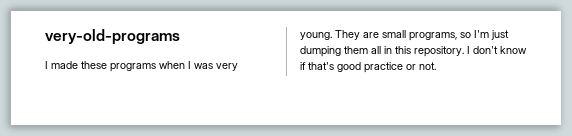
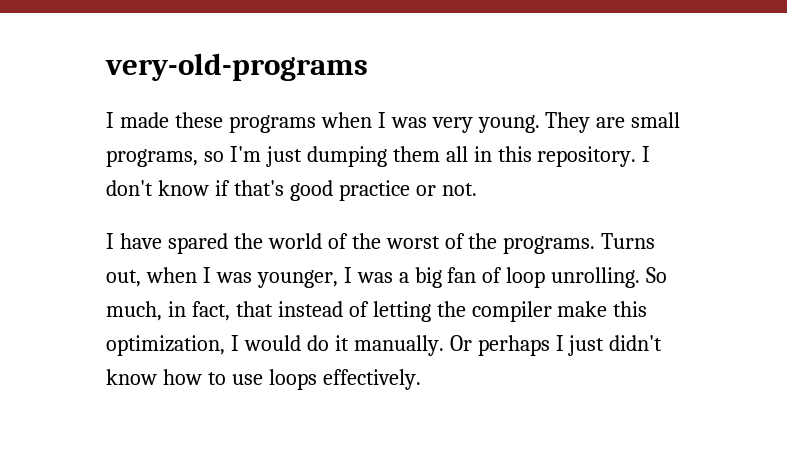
+ I have spared the world of the worst of the programs. Turns out, when I was younger, I was a big fan of loop unrolling. So much, in fact, that instead of letting the compiler make this optimization, I would do it manually. Or perhaps I just didn't know how to use loops effectively.

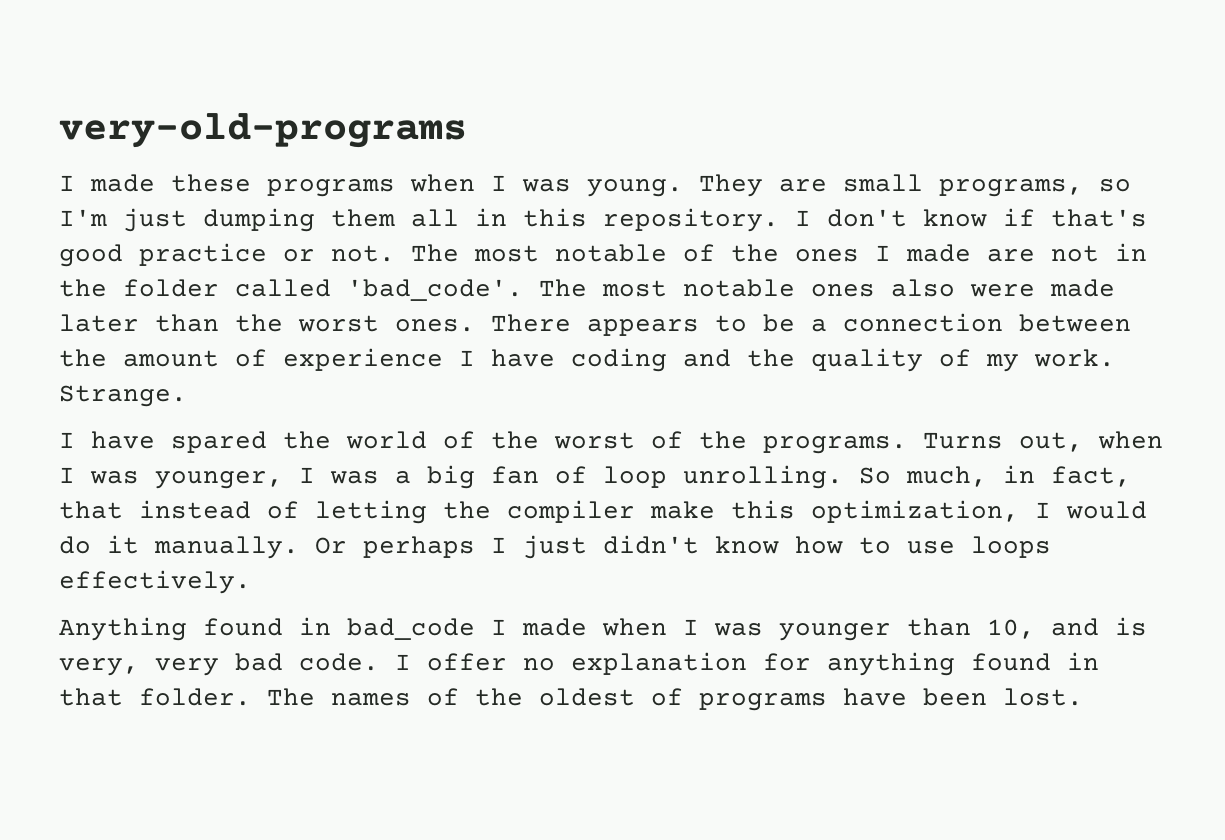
- I made these programs when I was very young.
+ I made these programs when I was young.
+ The most notable of the ones I made are not in the folder called 'bad_code'. The most notable ones also were made later than the worst ones. There appears to be a connection between the amount of experience I have coding and the quality of my work. Strange.
+ Anything found in bad_code I made when I was younger than 10, and is very, very bad code. I offer no explanation for anything found in that folder. The names of the oldest of programs have been lost.

